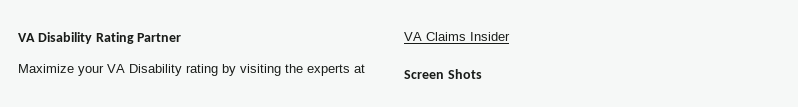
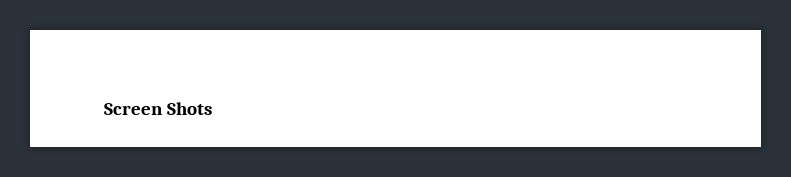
- VA Disability Rating Partner
- Maximize your VA Disability rating by visiting the experts at VA Claims Insider

